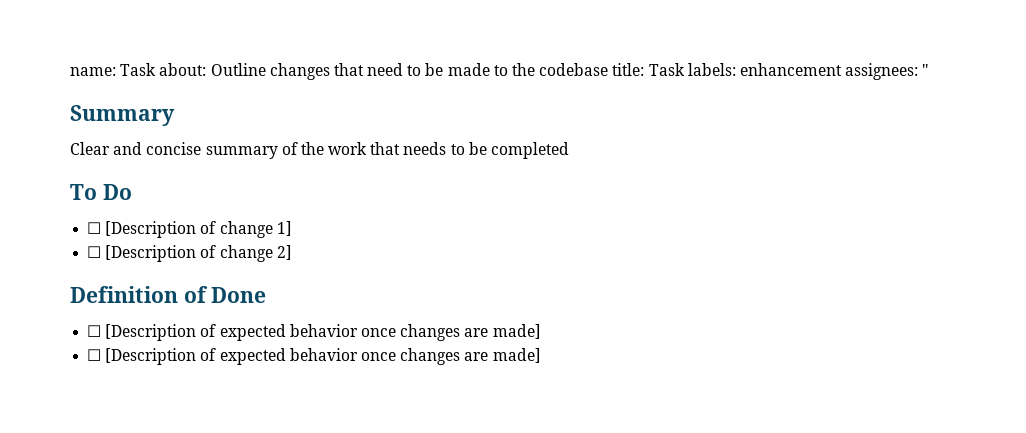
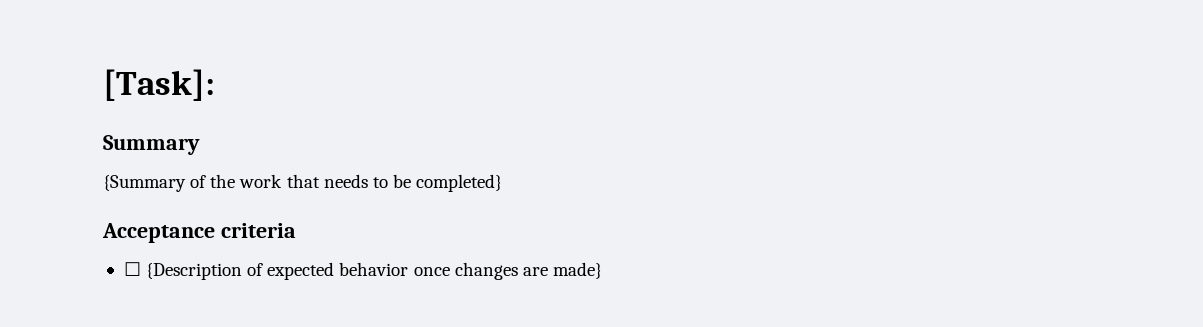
- name: Task about: Outline changes that need to be made to the codebase title: Task labels: enhancement assignees: ''
+ [Task]:
  Summary
- Clear and concise summary of the work that needs to be completed
- To Do
- ☐ [Description of change 1]
- ☐ [Description of change 2]
- Definition of Done
- ☐ [Description of expected behavior once changes are made]
- ☐ [Description of expected behavior once changes are made]
+ {Summary of the work that needs to be completed}
+ Acceptance criteria
+ ☐ {Description of expected behavior once changes are made}

